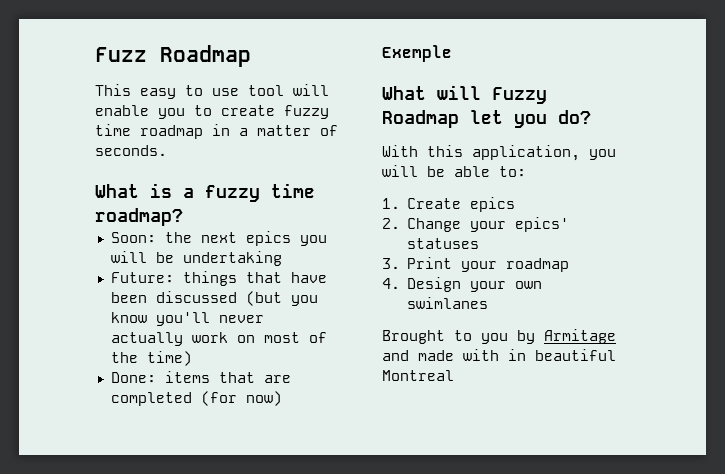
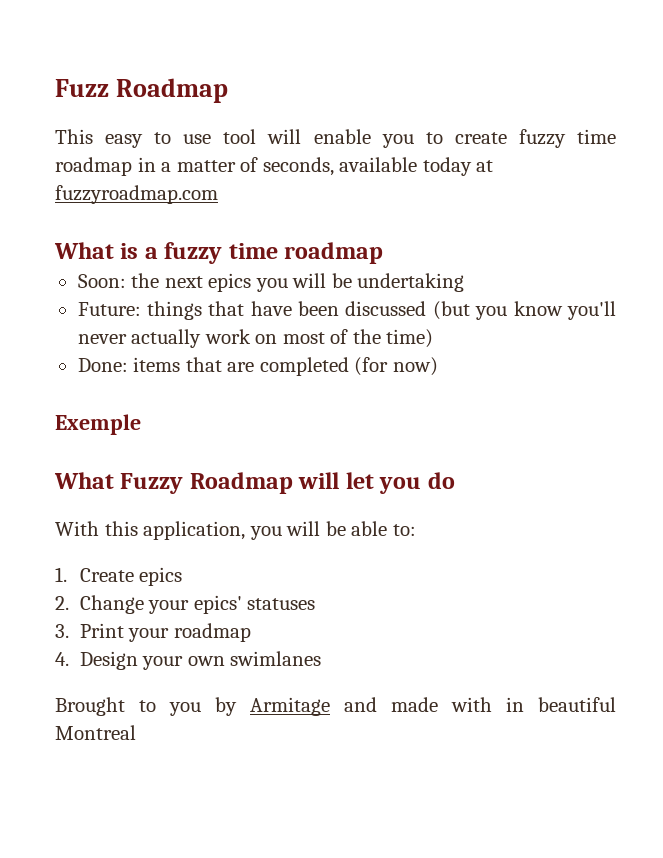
- This easy to use tool will enable you to create fuzzy time roadmap in a matter of seconds.
+ This easy to use tool will enable you to create fuzzy time roadmap in a matter of seconds, available today at fuzzyroadmap.com
- What is a fuzzy time roadmap?
+ What is a fuzzy time roadmap
- What will Fuzzy Roadmap let you do?
+ What Fuzzy Roadmap will let you do

